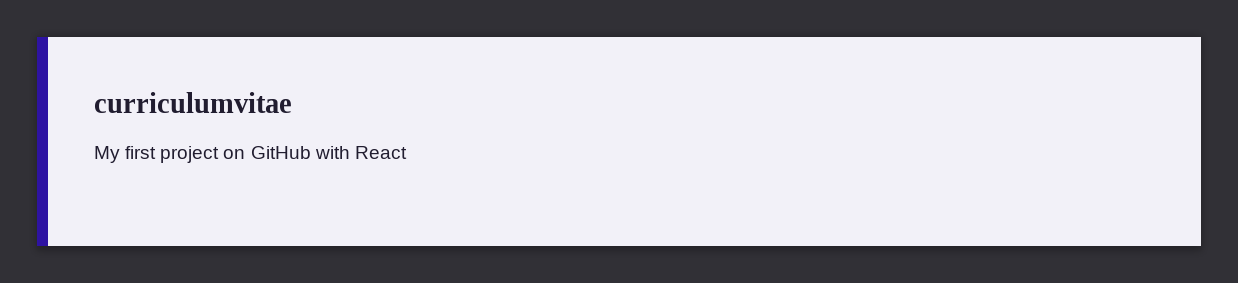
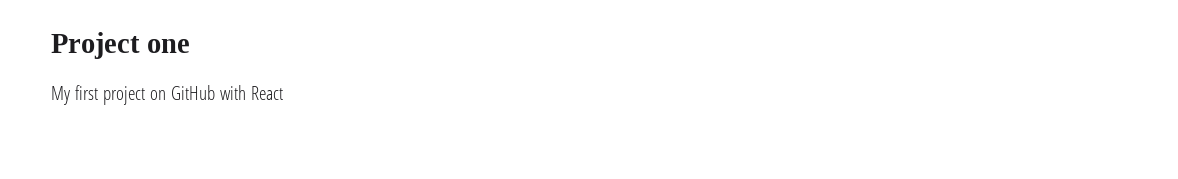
- curriculumvitae
+ Project one

